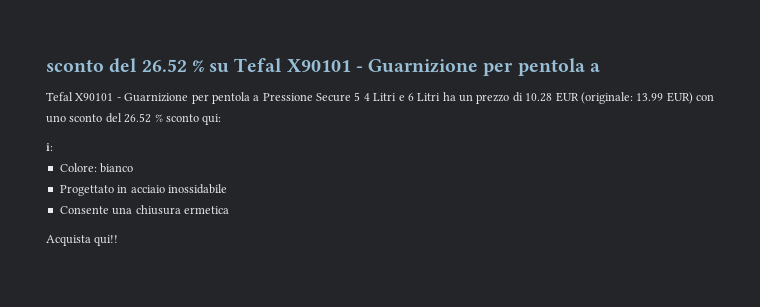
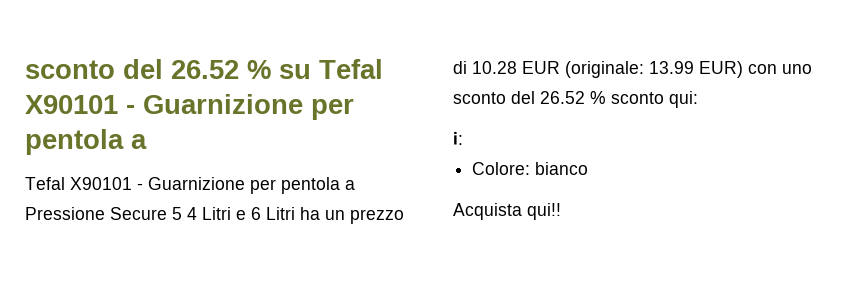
- Progettato in acciaio inossidabile
- Consente una chiusura ermetica

